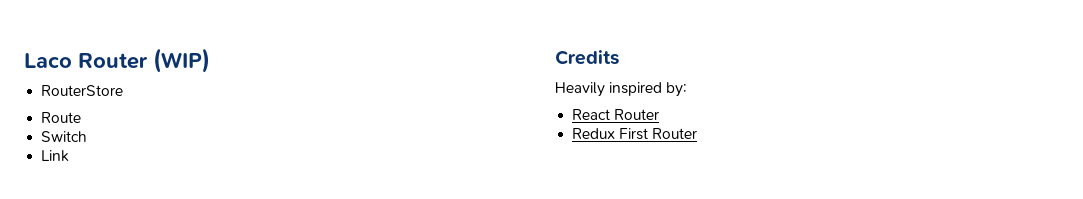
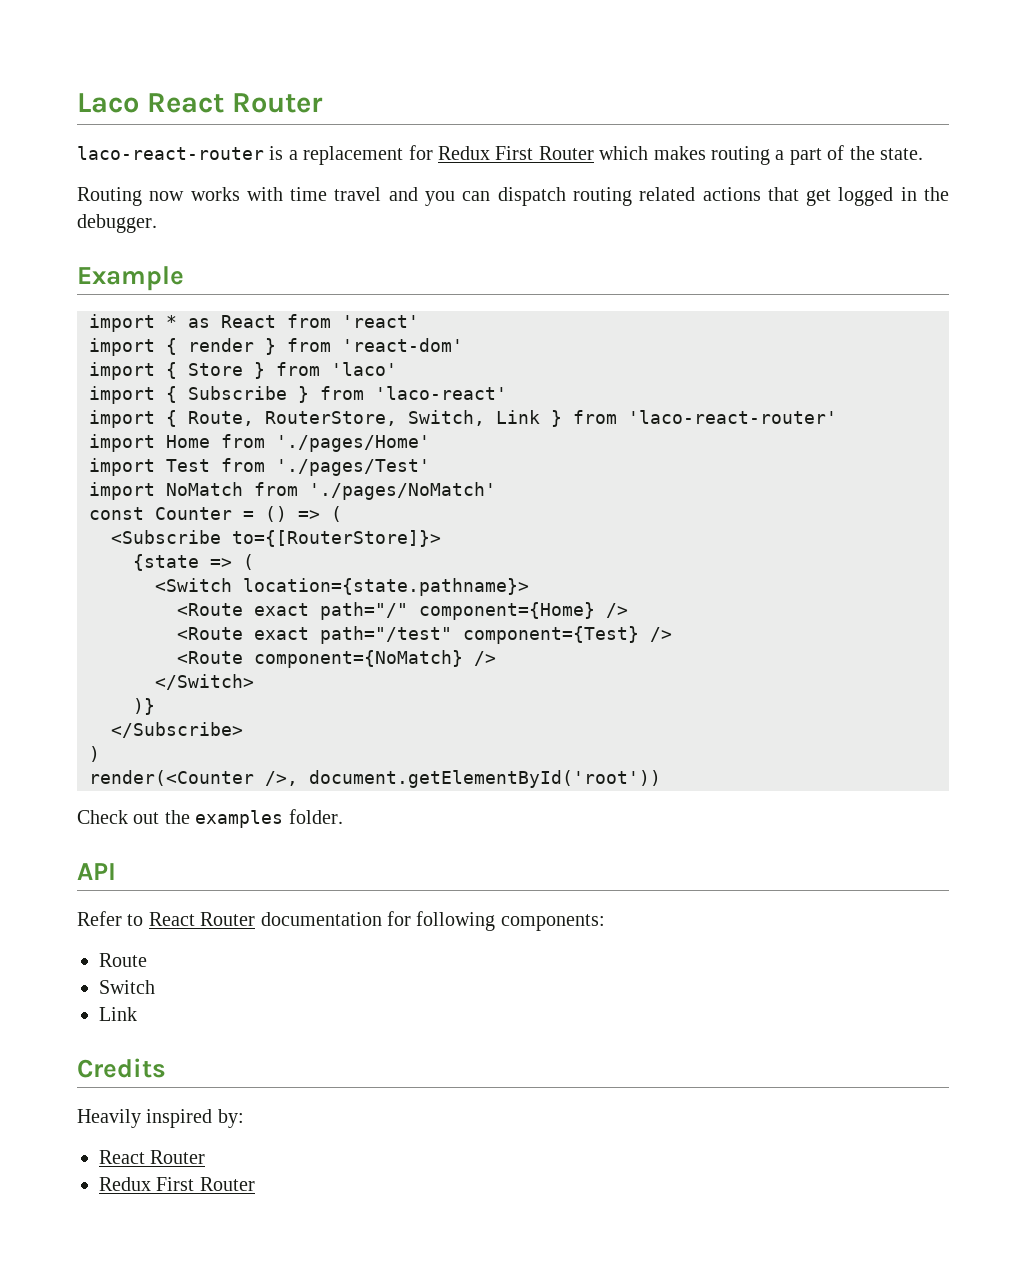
- Laco Router (WIP)
- RouterStore
+ Laco React Router
+ laco-react-router is a replacement for Redux First Router which makes routing a part of the state.
+ Routing now works with time travel and you can dispatch routing related actions that get logged in the debugger.
+ Example
+ import * as React from 'react'
+ import { render } from 'react-dom'
+ import { Store } from 'laco'
+ import { Subscribe } from 'laco-react'
+ import { Route, RouterStore, Switch, Link } from 'laco-react-router'
+ import Home from './pages/Home'
+ import Test from './pages/Test'
+ import NoMatch from './pages/NoMatch'
+ const Counter = () => (
+ <Subscribe to={[RouterStore]}>
+ {state => (
+ <Switch location={state.pathname}>
+ <Route exact path="/" component={Home} />
+ <Route exact path="/test" component={Test} />
+ <Route component={NoMatch} />
+ </Switch>
+ )}
+ </Subscribe>
+ )
+ render(<Counter />, document.getElementById('root'))
+ Check out the examples folder.
+ API
+ Refer to React Router documentation for following components:

